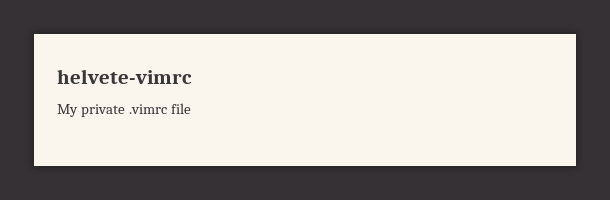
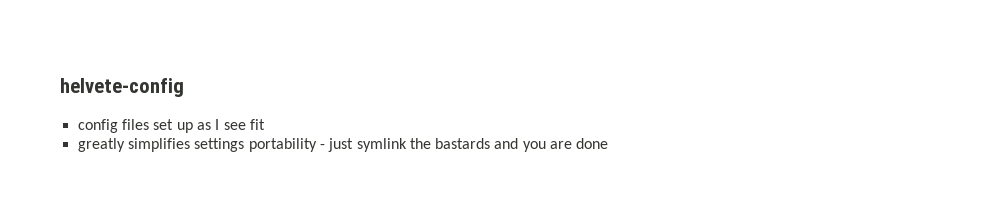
- helvete-vimrc
- My private .vimrc file
+ helvete-config
+ config files set up as I see fit
+ greatly simplifies settings portability - just symlink the bastards and you are done

